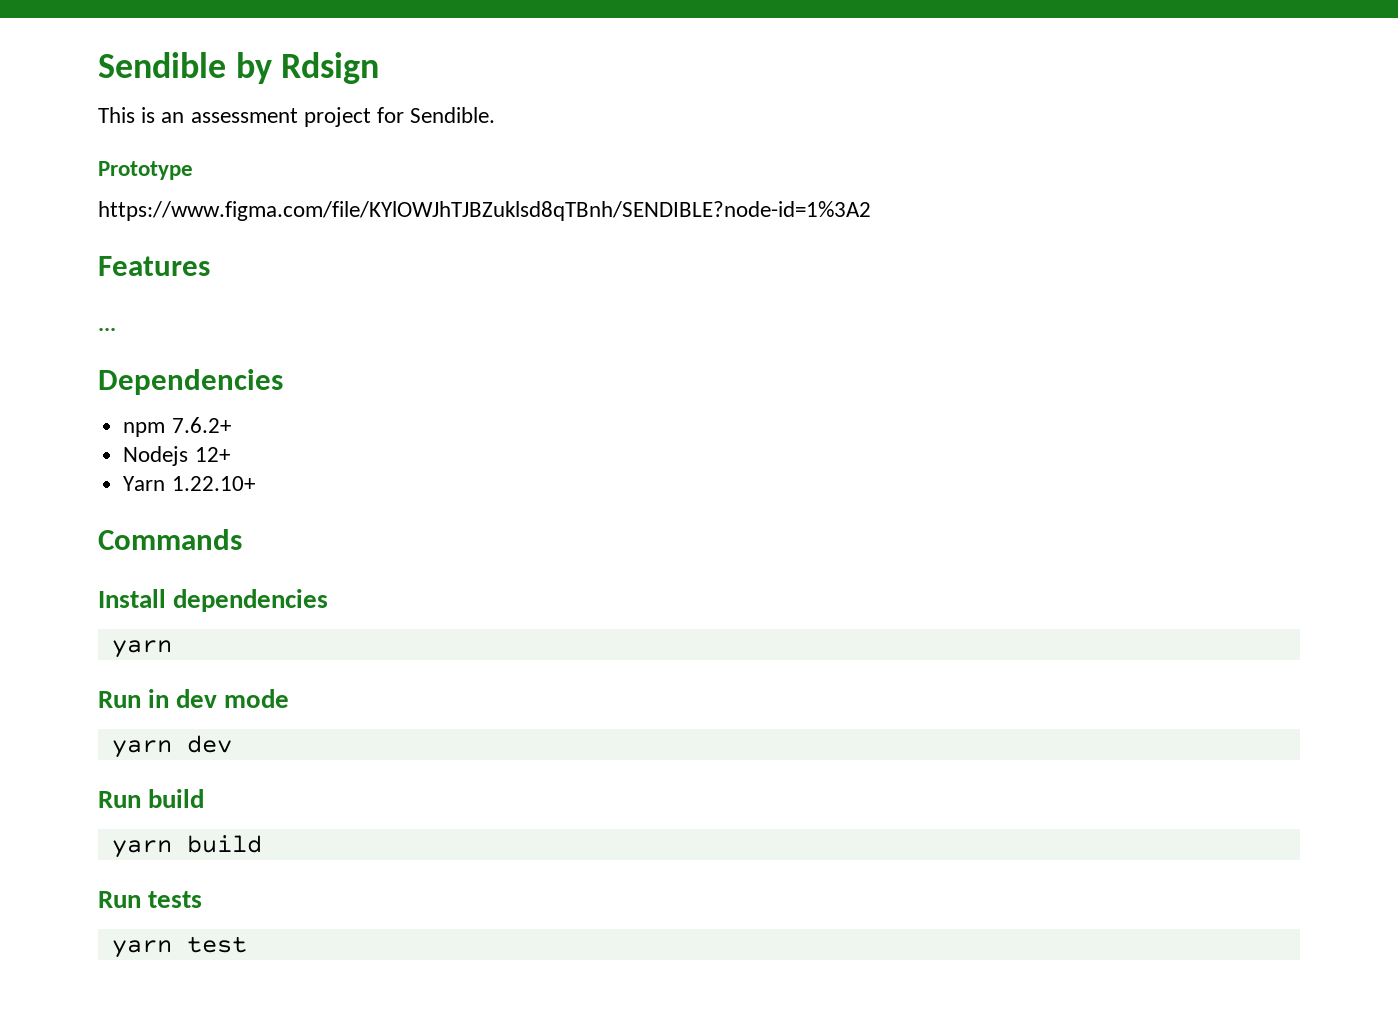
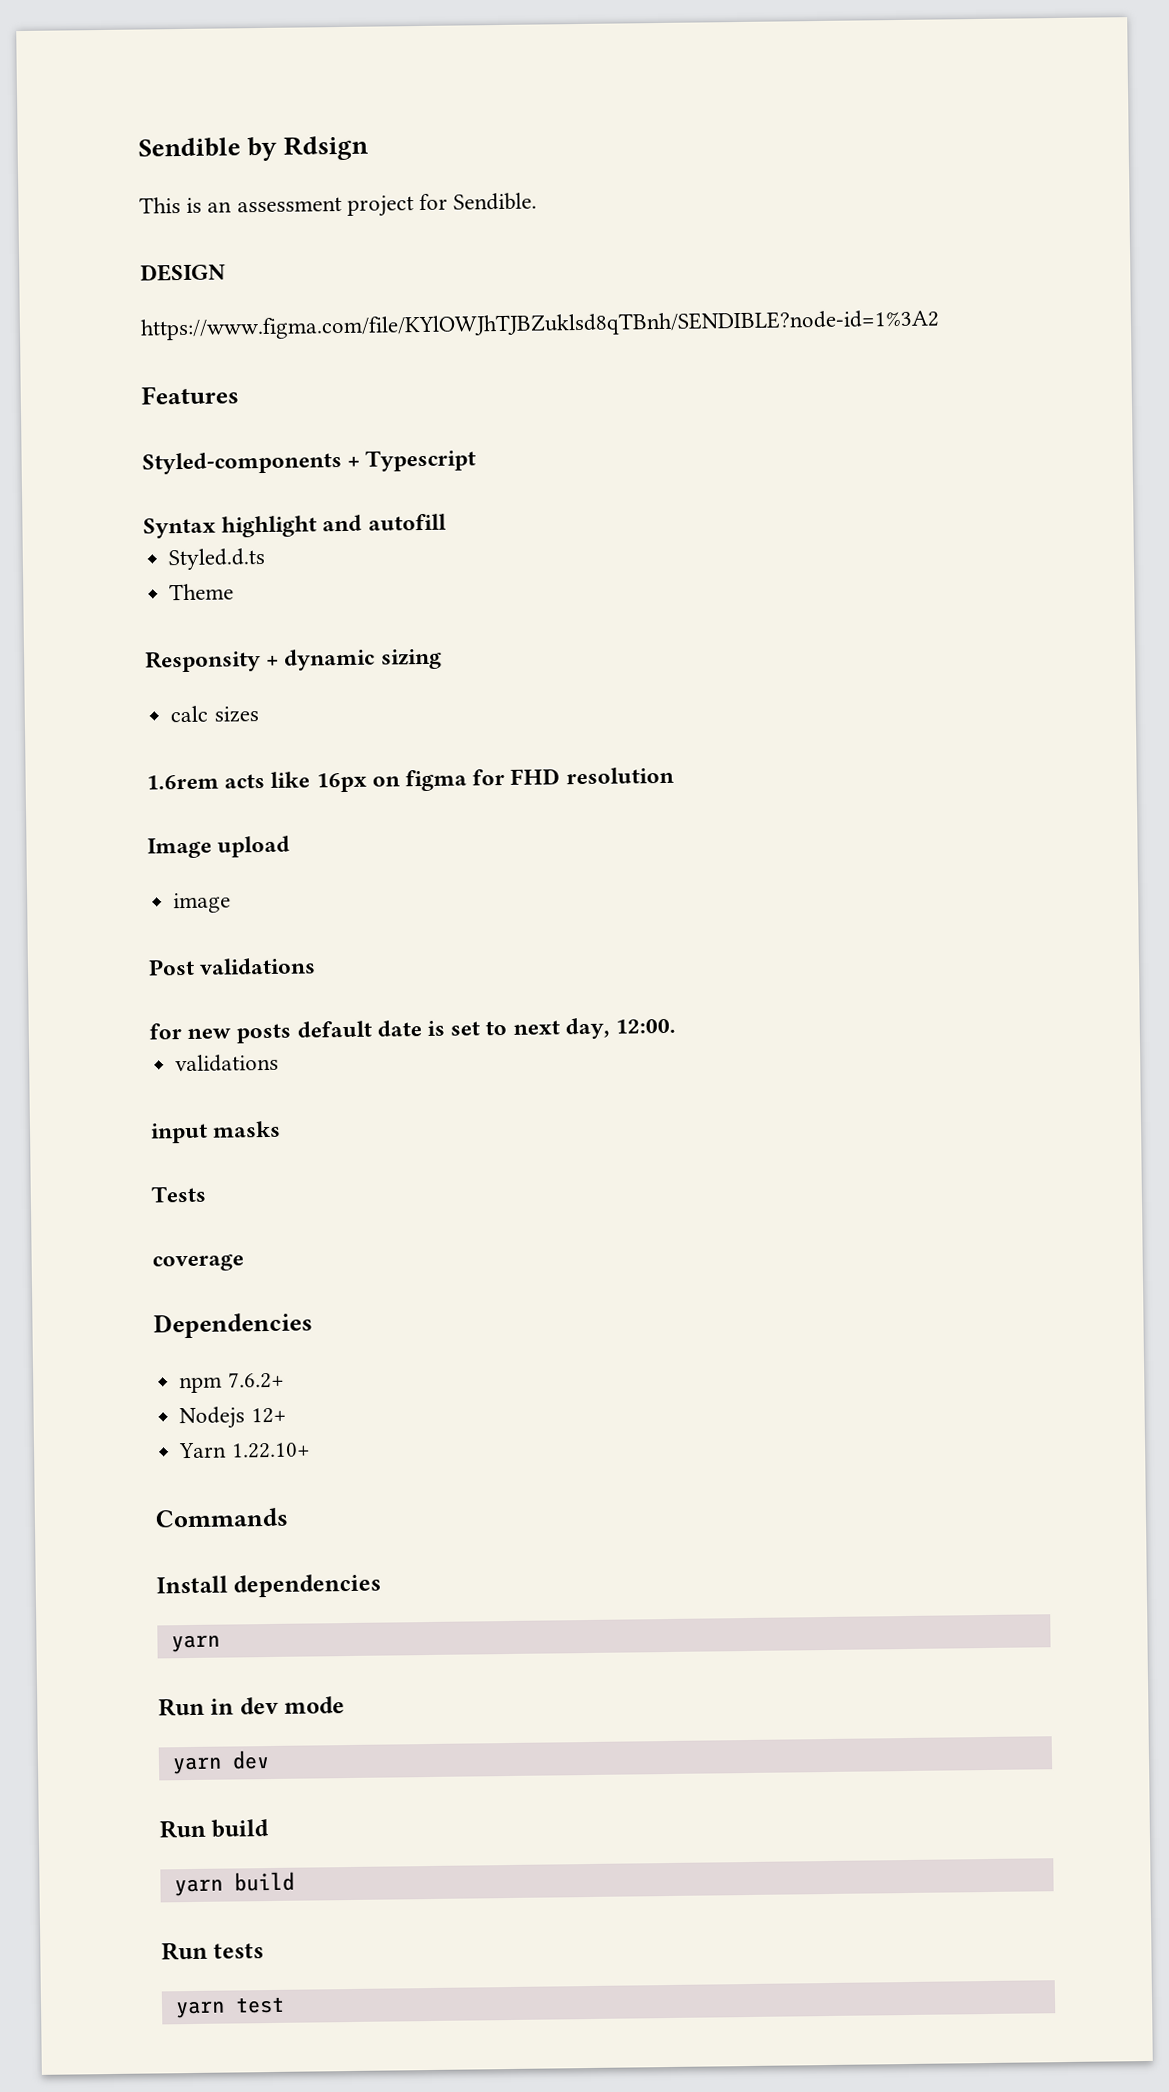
- Prototype
+ DESIGN
- ...
+ Styled-components + Typescript
+ Syntax highlight and autofill
+ Styled.d.ts
+ Theme
+ Responsity + dynamic sizing
+ calc sizes
+ 1.6rem acts like 16px on figma for FHD resolution
+ Image upload
+ image
+ Post validations
+ for new posts default date is set to next day, 12:00.
+ validations
+ input masks
+ Tests
+ coverage

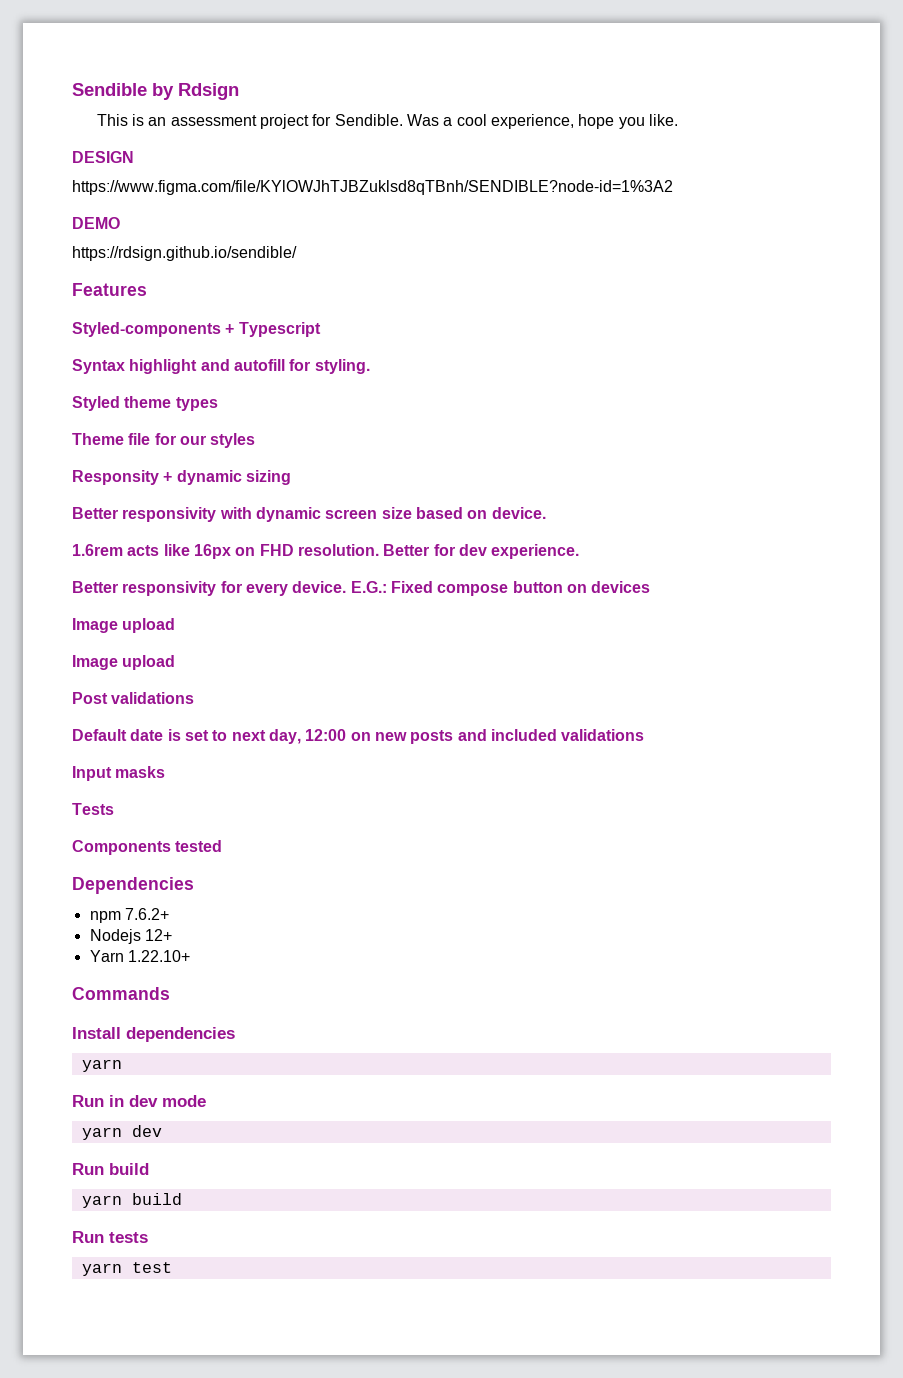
+ Was a cool experience, hope you like.
+ DEMO
+ https://rdsign.github.io/sendible/
- Syntax highlight and autofill
- Styled.d.ts
- Theme
+ Syntax highlight and autofill for styling.
+ Styled theme types
+ Theme file for our styles
  Responsity + dynamic sizing
- calc sizes
+ Better responsivity with dynamic screen size based on device.
- 1.6rem acts like 16px on figma for FHD resolution
+ 1.6rem acts like 16px on FHD resolution. Better for dev experience.
+ Better responsivity for every device. E.G.: Fixed compose button on devices
  Image upload
- image
+ Image upload
- for new posts default date is set to next day, 12:00.
- validations
- input masks
+ Default date is set to next day, 12:00 on new posts and included validations
+ Input masks
- coverage
+ Components tested

